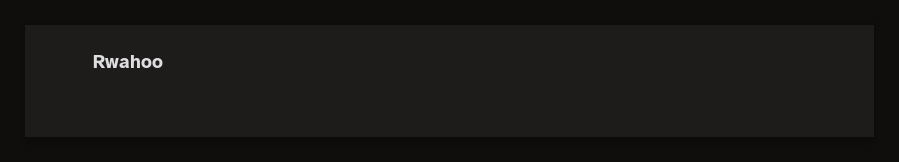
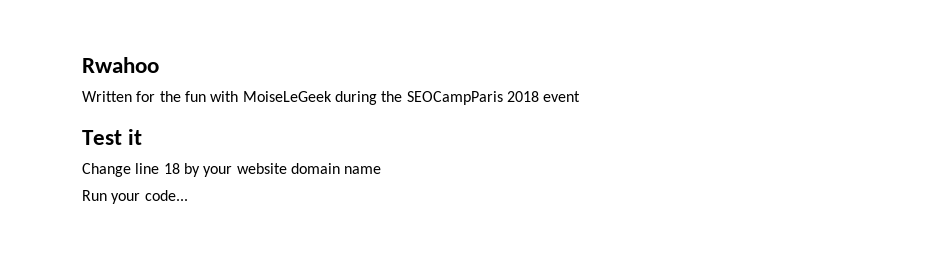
+ Written for the fun with MoiseLeGeek during the SEOCampParis 2018 event
+ Test it
+ Change line 18 by your website domain name
+ Run your code...

